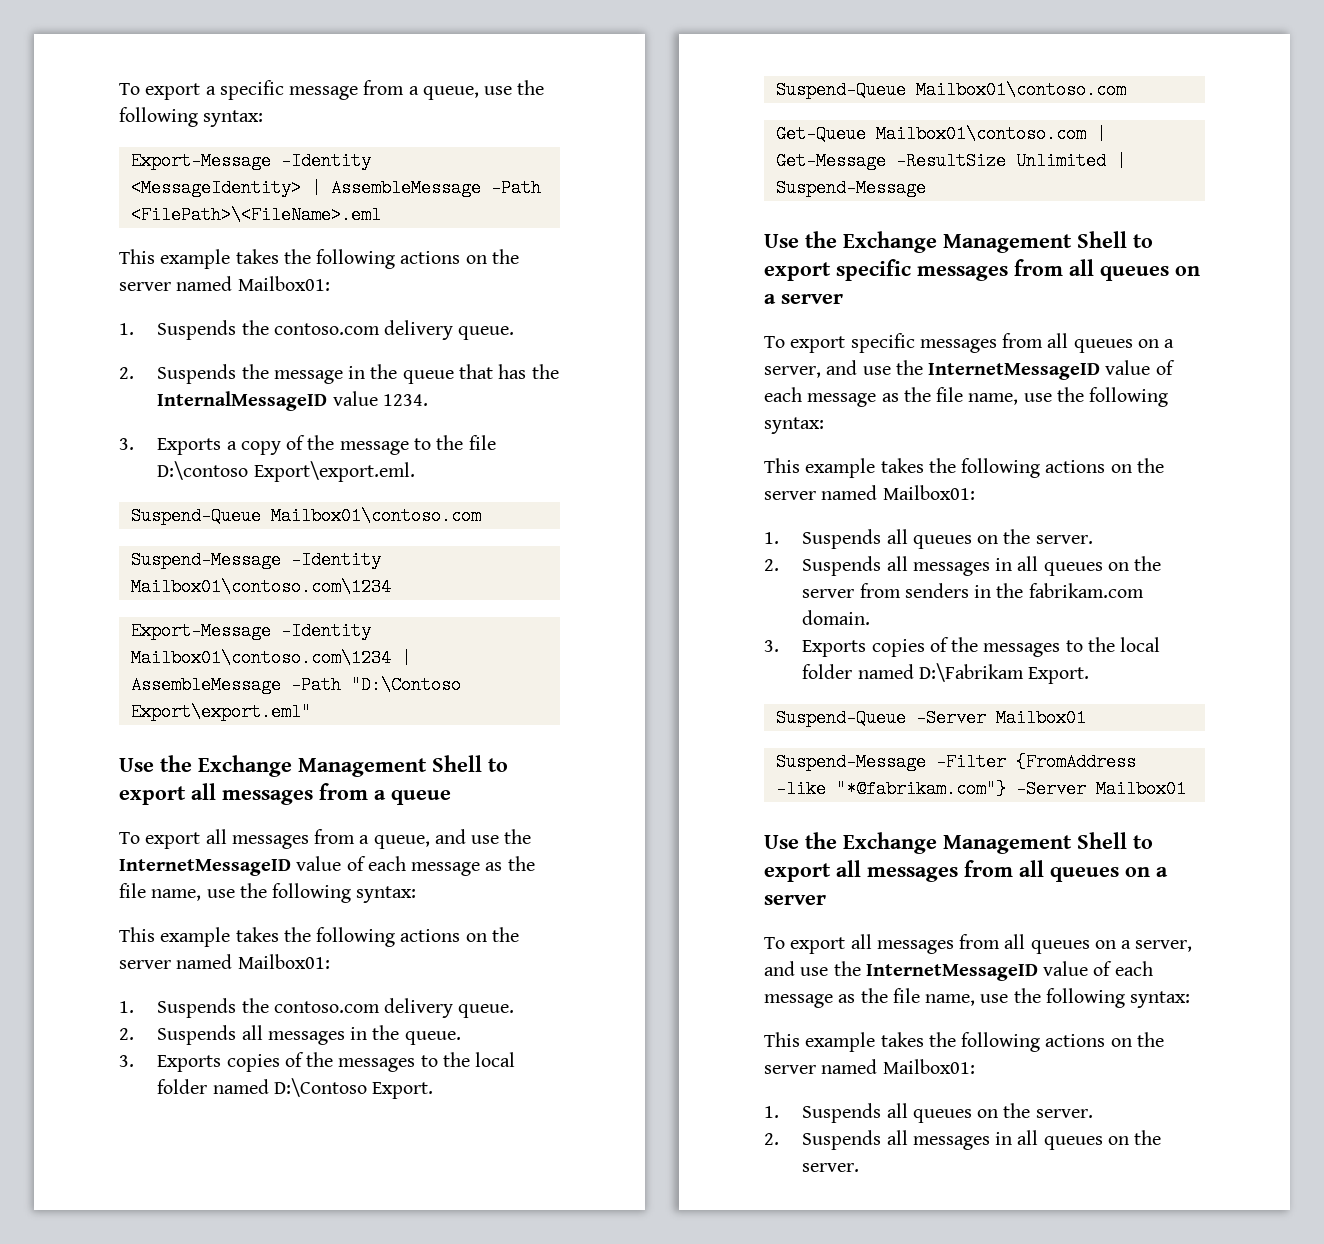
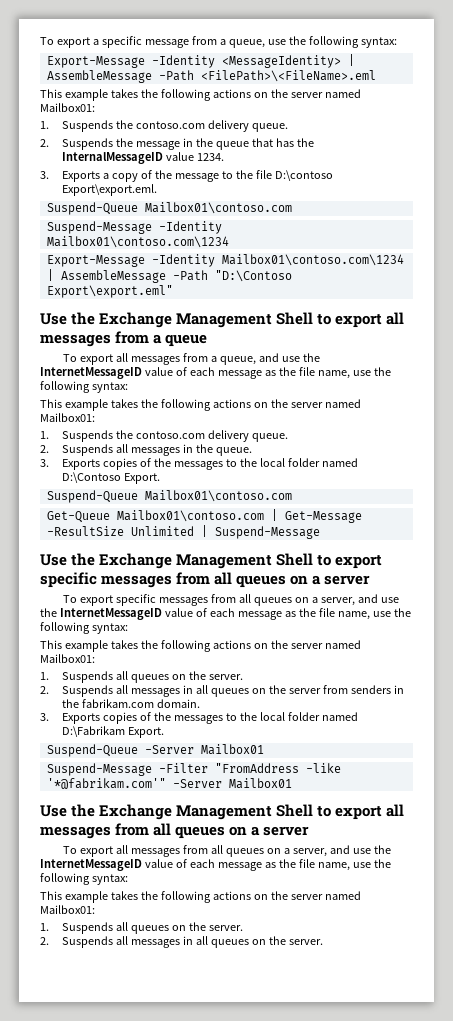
- Suspend-Message -Filter {FromAddress -like "*@fabrikam.com"} -Server Mailbox01
+ Suspend-Message -Filter "FromAddress -like '*@fabrikam.com'" -Server Mailbox01

